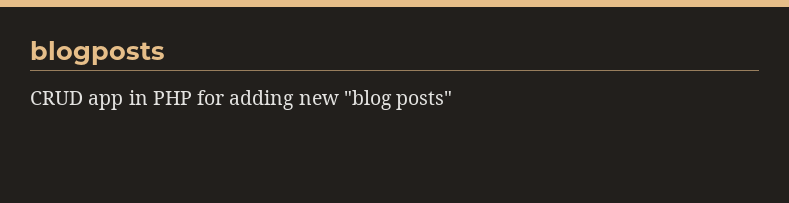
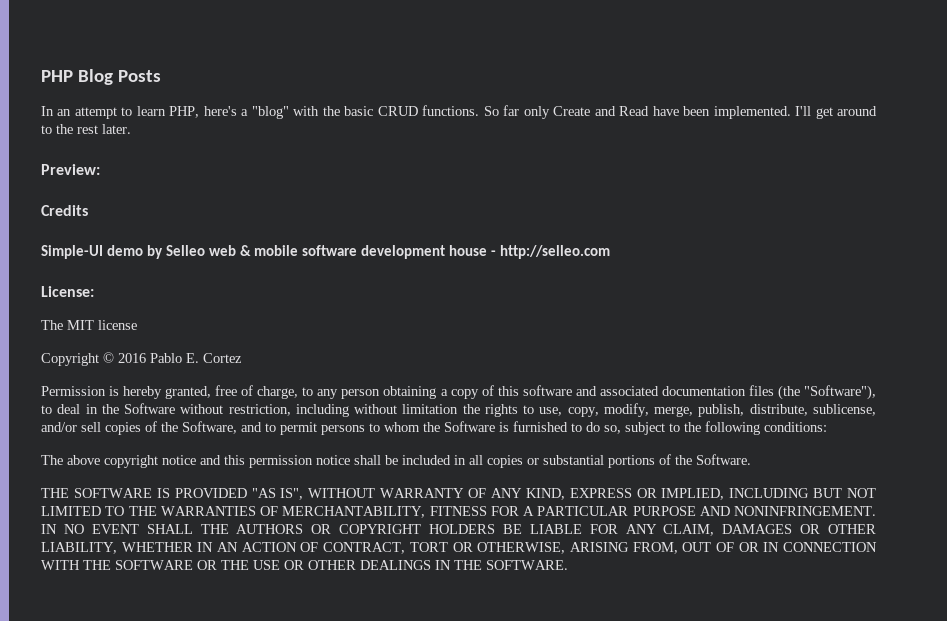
- blogposts
- CRUD app in PHP for adding new "blog posts"
+ PHP Blog Posts
+ In an attempt to learn PHP, here's a "blog" with the basic CRUD functions. So far only Create and Read have been implemented. I'll get around to the rest later.
+ Preview:
+ Credits
+ Simple-UI demo by Selleo web & mobile software development house - http://selleo.com
+ License:
+ The MIT license
+ Copyright © 2016 Pablo E. Cortez
+ Permission is hereby granted, free of charge, to any person obtaining a copy of this software and associated documentation files (the "Software"), to deal in the Software without restriction, including without limitation the rights to use, copy, modify, merge, publish, distribute, sublicense, and/or sell copies of the Software, and to permit persons to whom the Software is furnished to do so, subject to the following conditions:
+ The above copyright notice and this permission notice shall be included in all copies or substantial portions of the Software.
+ THE SOFTWARE IS PROVIDED "AS IS", WITHOUT WARRANTY OF ANY KIND, EXPRESS OR IMPLIED, INCLUDING BUT NOT LIMITED TO THE WARRANTIES OF MERCHANTABILITY, FITNESS FOR A PARTICULAR PURPOSE AND NONINFRINGEMENT. IN NO EVENT SHALL THE AUTHORS OR COPYRIGHT HOLDERS BE LIABLE FOR ANY CLAIM, DAMAGES OR OTHER LIABILITY, WHETHER IN AN ACTION OF CONTRACT, TORT OR OTHERWISE, ARISING FROM, OUT OF OR IN CONNECTION WITH THE SOFTWARE OR THE USE OR OTHER DEALINGS IN THE SOFTWARE.

